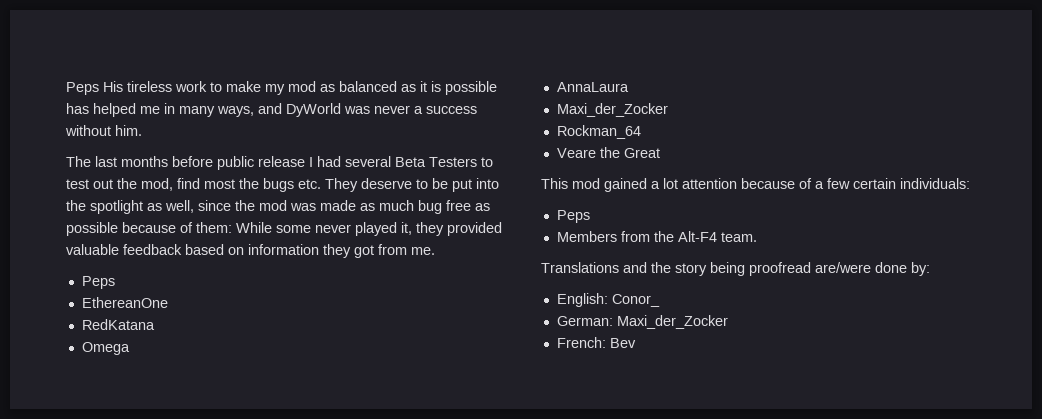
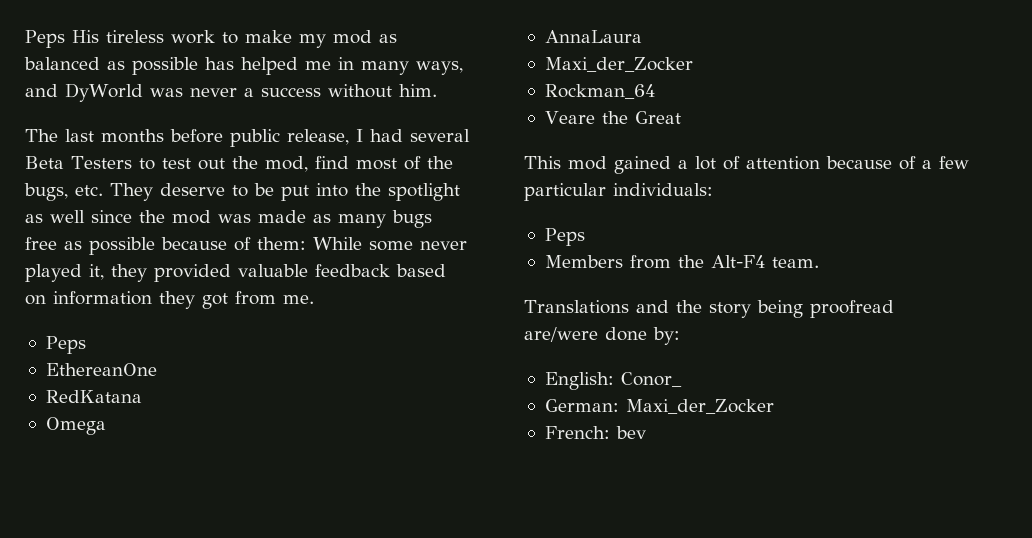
- Peps His tireless work to make my mod as balanced as it is possible has helped me in many ways, and DyWorld was never a success without him.
+ Peps His tireless work to make my mod as balanced as possible has helped me in many ways, and DyWorld was never a success without him.
- The last months before public release I had several Beta Testers to test out the mod, find most the bugs etc. They deserve to be put into the spotlight as well, since the mod was made as much bug free as possible because of them: While some never played it, they provided valuable feedback based on information they got from me.
+ The last months before public release, I had several Beta Testers to test out the mod, find most of the bugs, etc. They deserve to be put into the spotlight as well since the mod was made as many bugs free as possible because of them: While some never played it, they provided valuable feedback based on information they got from me.
- This mod gained a lot attention because of a few certain individuals:
+ This mod gained a lot of attention because of a few particular individuals:
- French: Bev
+ French: bev

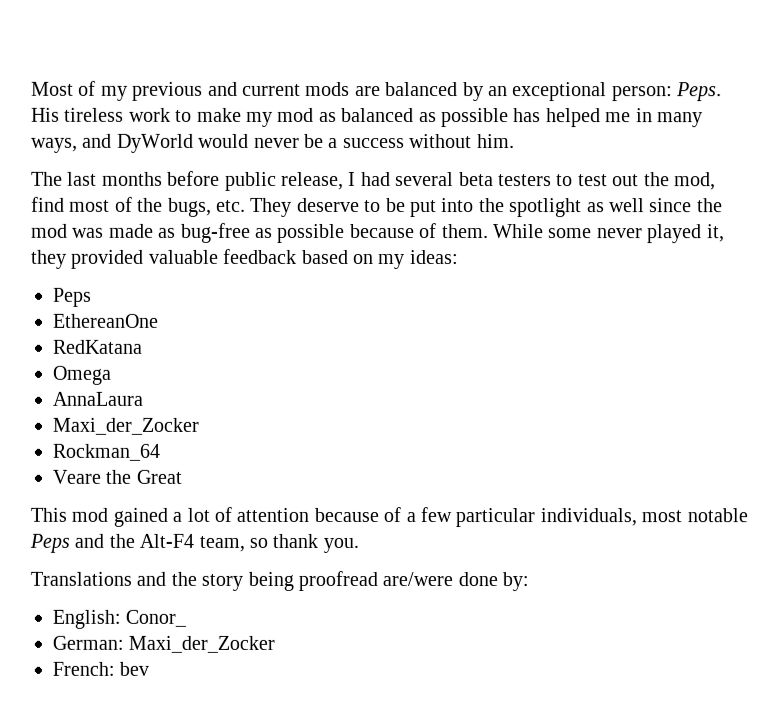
- Peps His tireless work to make my mod as balanced as possible has helped me in many ways, and DyWorld was never a success without him.
+ Most of my previous and current mods are balanced by an exceptional person: Peps. His tireless work to make my mod as balanced as possible has helped me in many ways, and DyWorld would never be a success without him.
- The last months before public release, I had several Beta Testers to test out the mod, find most of the bugs, etc. They deserve to be put into the spotlight as well since the mod was made as many bugs free as possible because of them: While some never played it, they provided valuable feedback based on information they got from me.
+ The last months before public release, I had several beta testers to test out the mod, find most of the bugs, etc. They deserve to be put into the spotlight as well since the mod was made as bug-free as possible because of them. While some never played it, they provided valuable feedback based on my ideas:
- This mod gained a lot of attention because of a few particular individuals:
- Peps
- Members from the Alt-F4 team.
+ This mod gained a lot of attention because of a few particular individuals, most notable Peps and the Alt-F4 team, so thank you.

